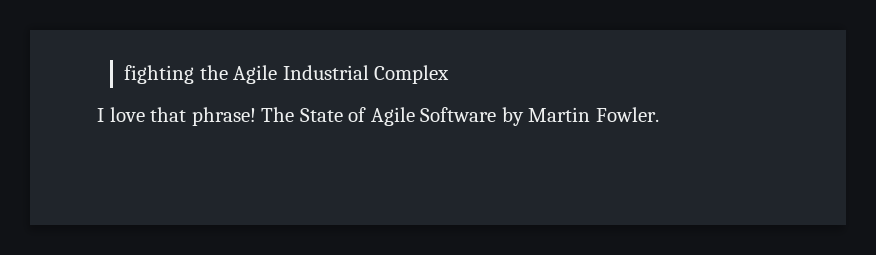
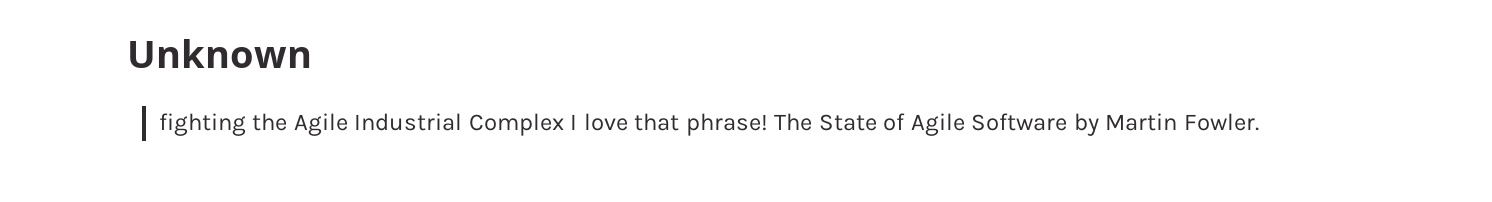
+ Unknown
- fighting the Agile Industrial Complex
- I love that phrase!
+ fighting the Agile Industrial Complex I love that phrase!

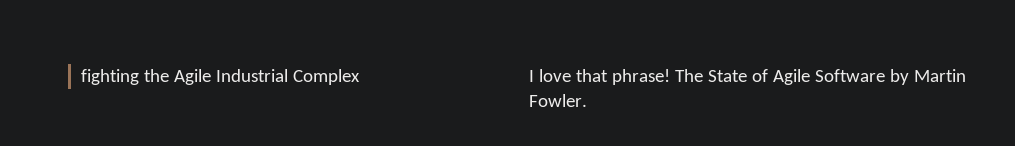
- Unknown
- fighting the Agile Industrial Complex I love that phrase!
+ fighting the Agile Industrial Complex
+ I love that phrase!

